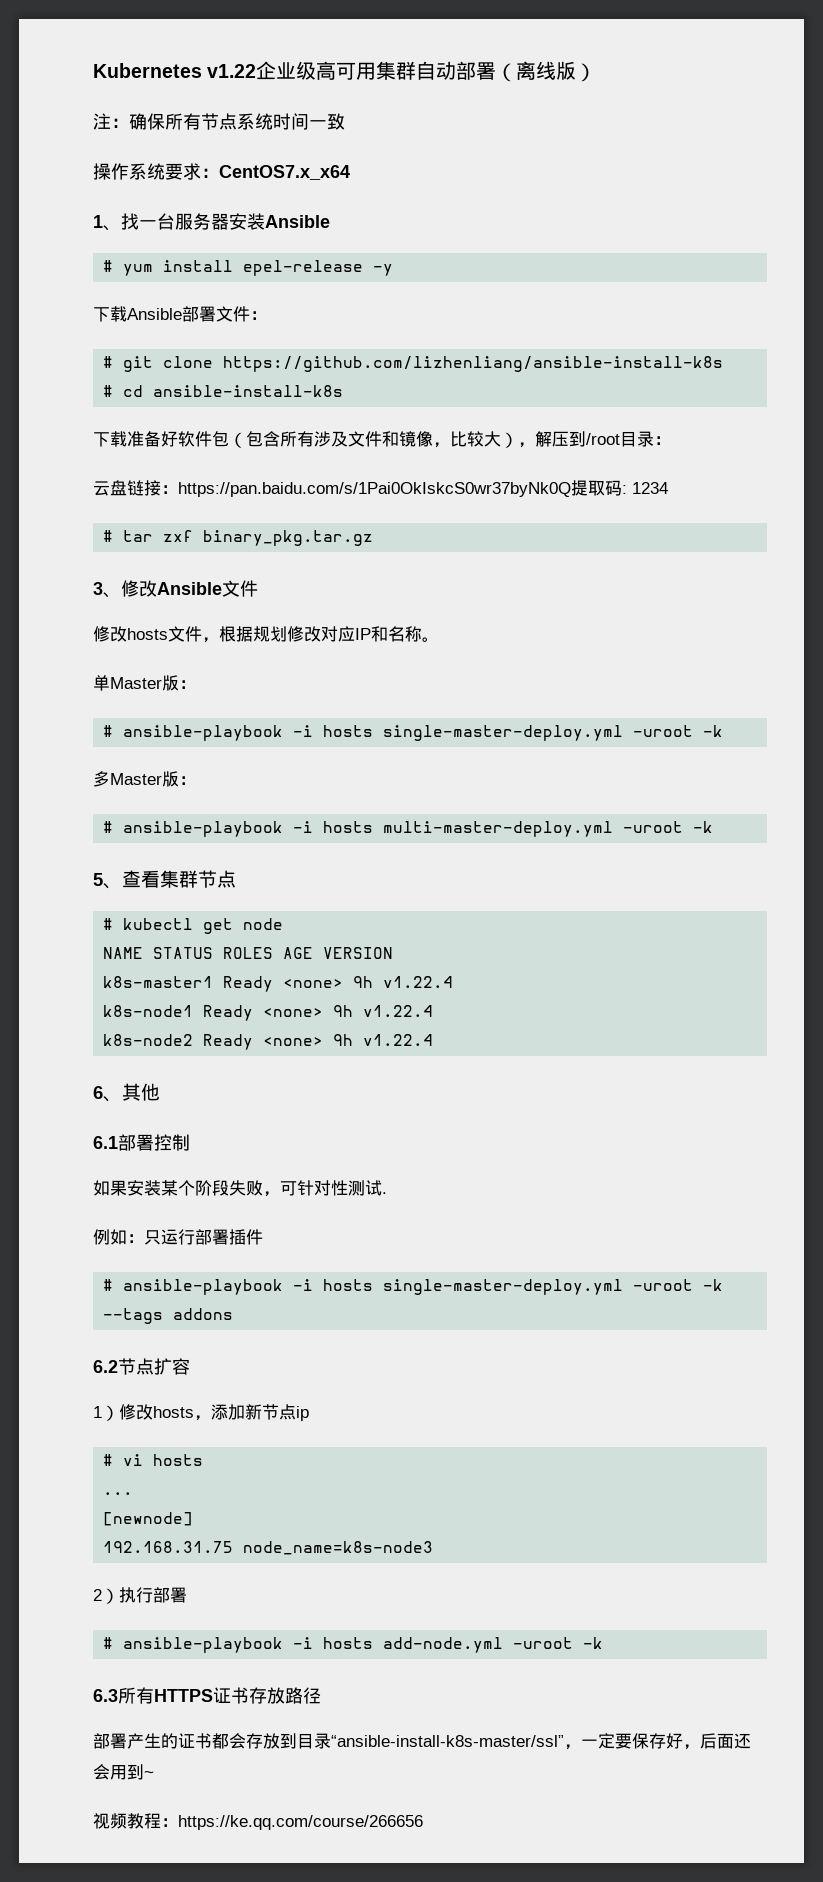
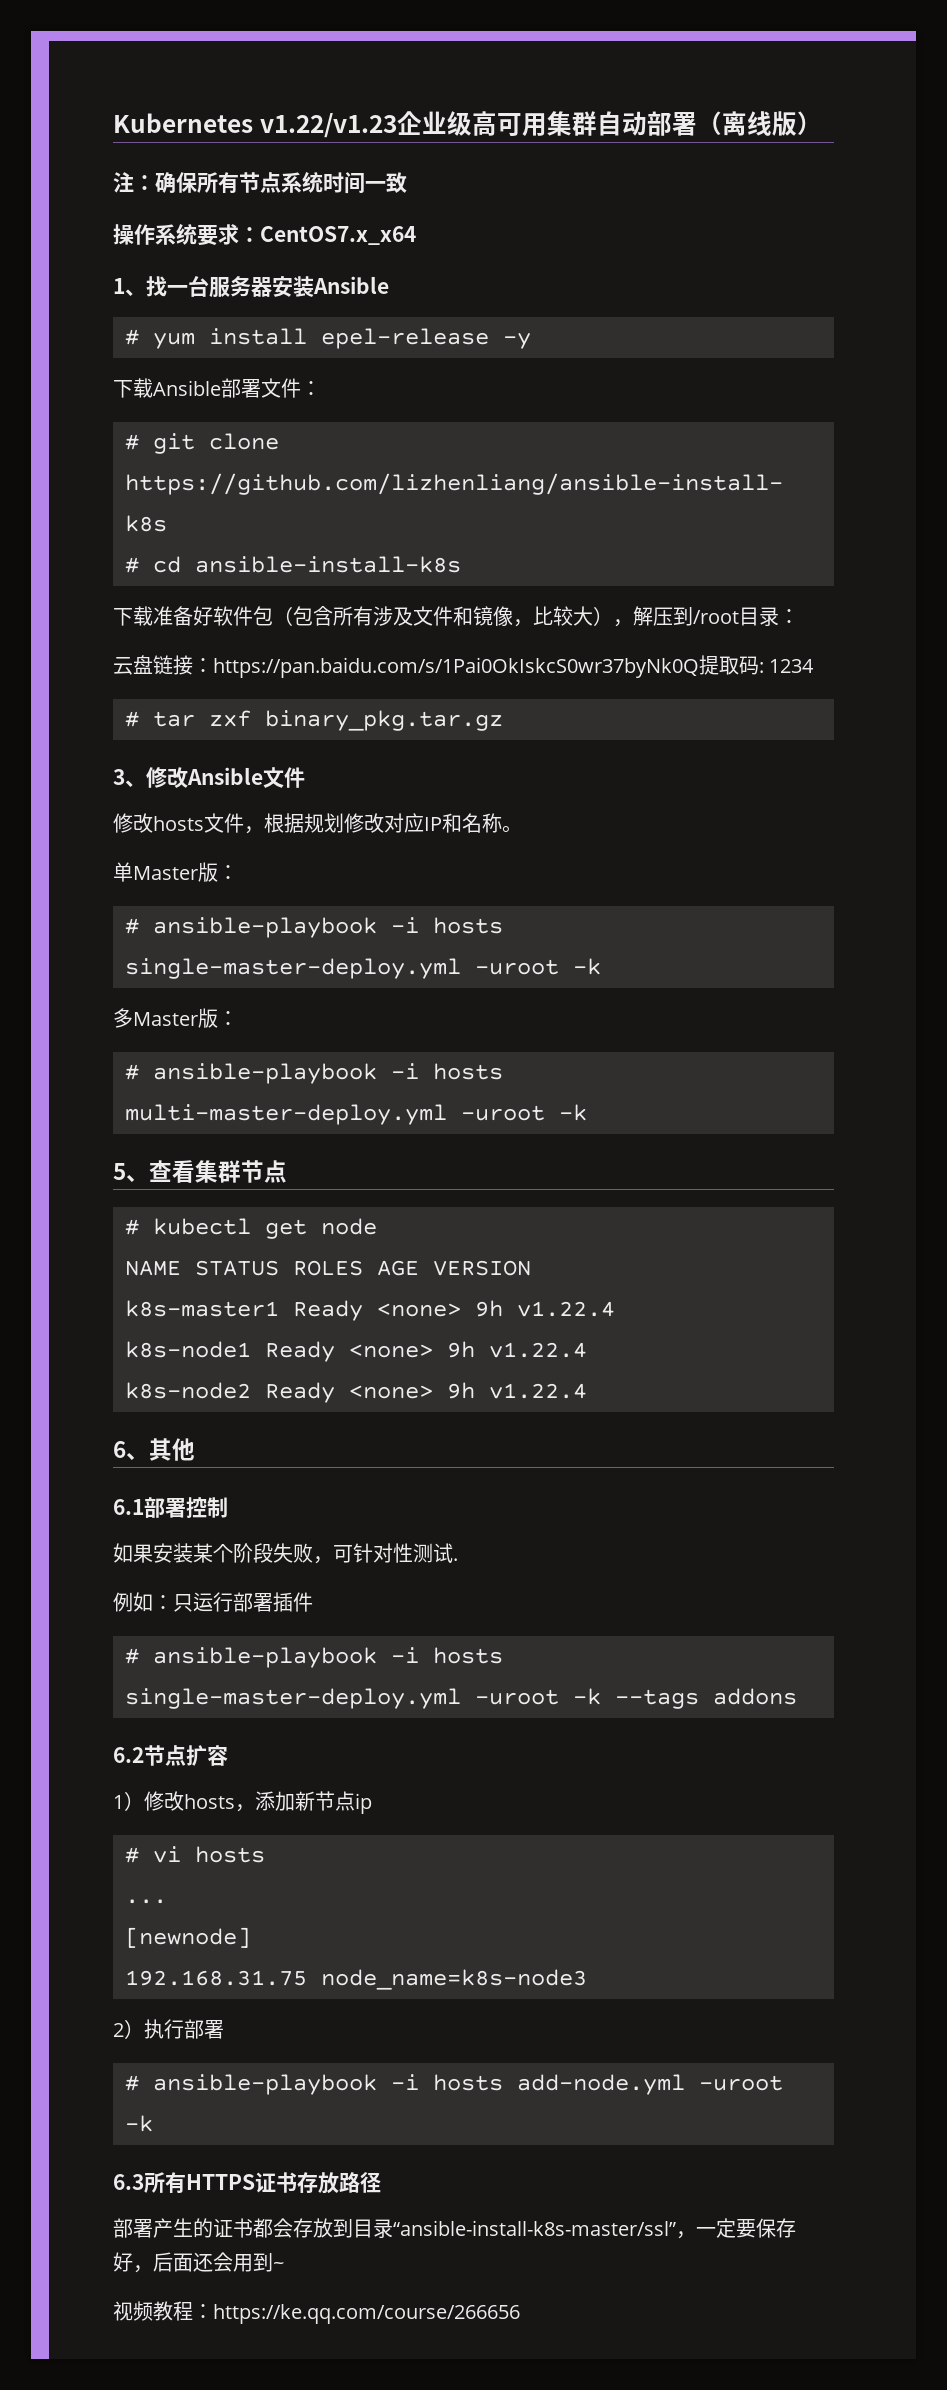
- Kubernetes v1.22企业级高可用集群自动部署（离线版）
+ Kubernetes v1.22/v1.23企业级高可用集群自动部署（离线版）

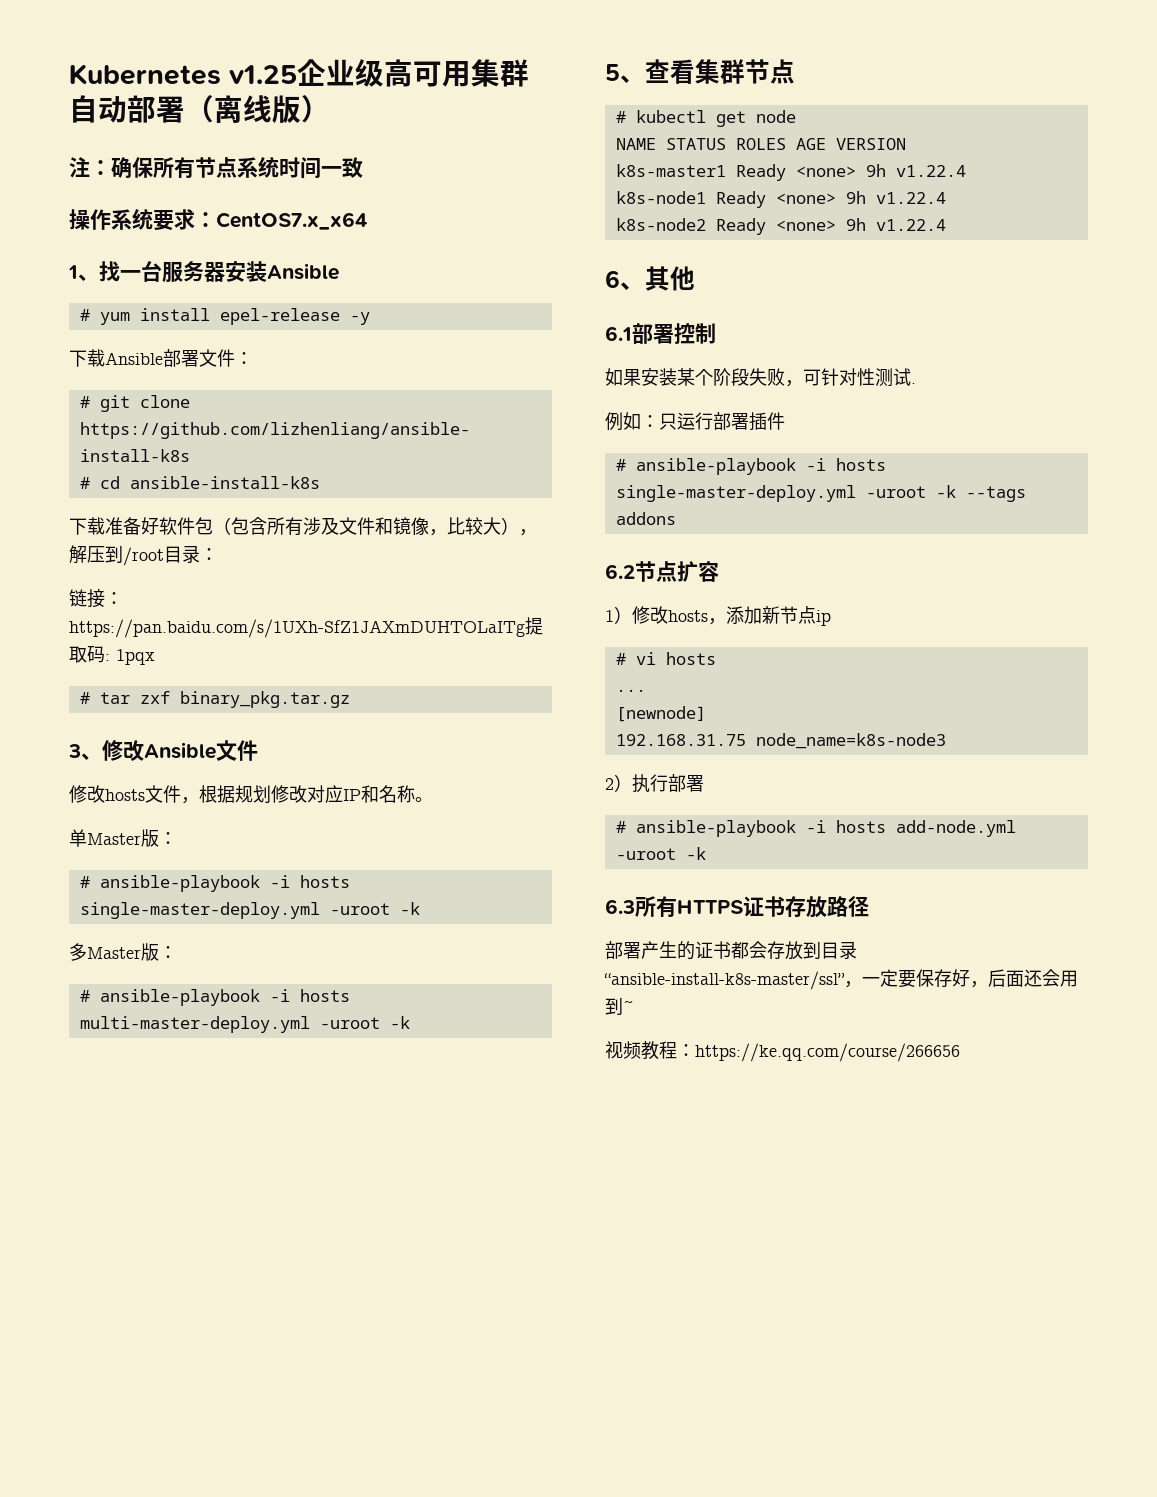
- Kubernetes v1.22/v1.23企业级高可用集群自动部署（离线版）
+ Kubernetes v1.25企业级高可用集群自动部署（离线版）
- 云盘链接：https://pan.baidu.com/s/1Pai0OkIskcS0wr37byNk0Q提取码: 1234
+ 链接：https://pan.baidu.com/s/1UXh-SfZ1JAXmDUHTOLaITg提取码: 1pqx

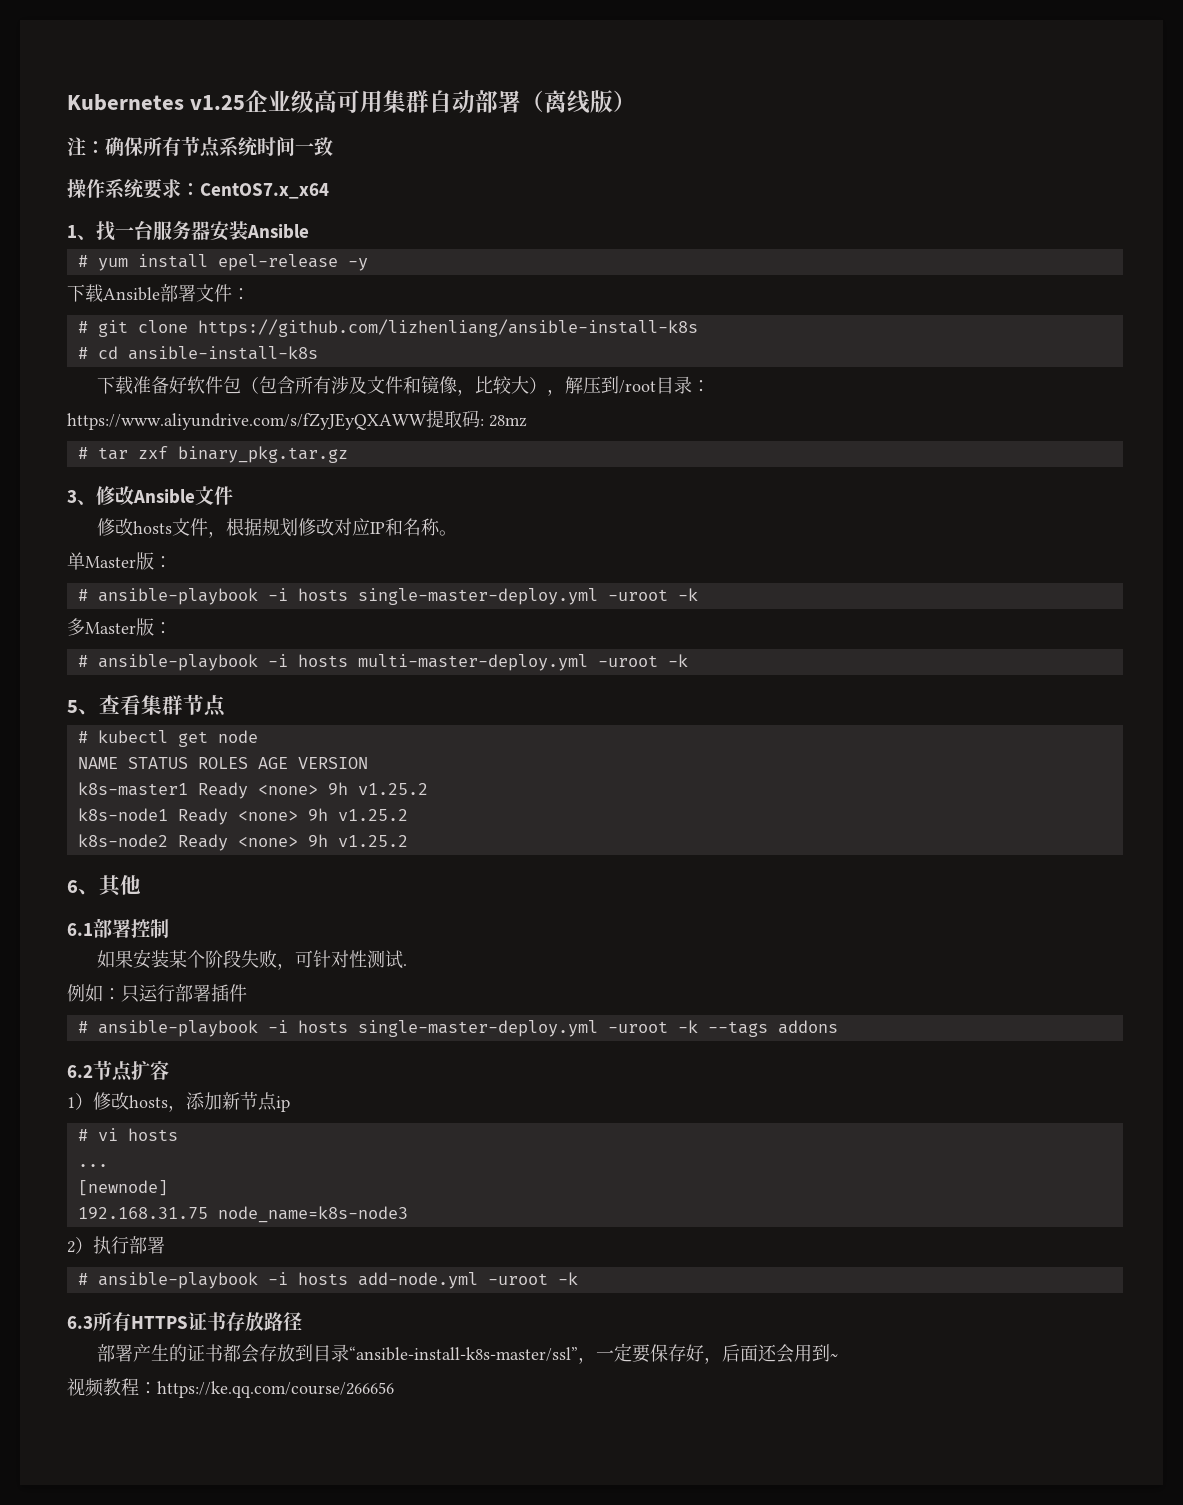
- 链接：https://pan.baidu.com/s/1UXh-SfZ1JAXmDUHTOLaITg提取码: 1pqx
+ https://www.aliyundrive.com/s/fZyJEyQXAWW提取码: 28mz
- k8s-master1 Ready <none> 9h v1.22.4
+ k8s-master1 Ready <none> 9h v1.25.2
- k8s-node1 Ready <none> 9h v1.22.4
+ k8s-node1 Ready <none> 9h v1.25.2
- k8s-node2 Ready <none> 9h v1.22.4
+ k8s-node2 Ready <none> 9h v1.25.2

